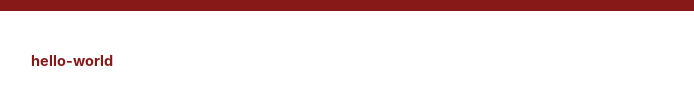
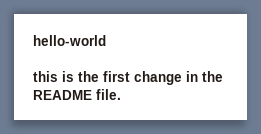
+ this is the first change in the README file.

